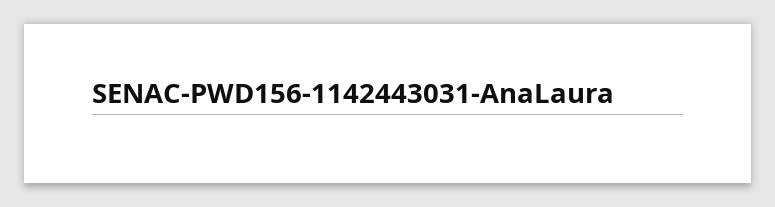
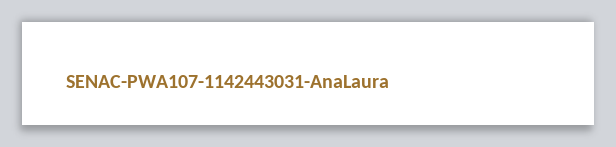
- SENAC-PWD156-1142443031-AnaLaura
+ SENAC-PWA107-1142443031-AnaLaura

